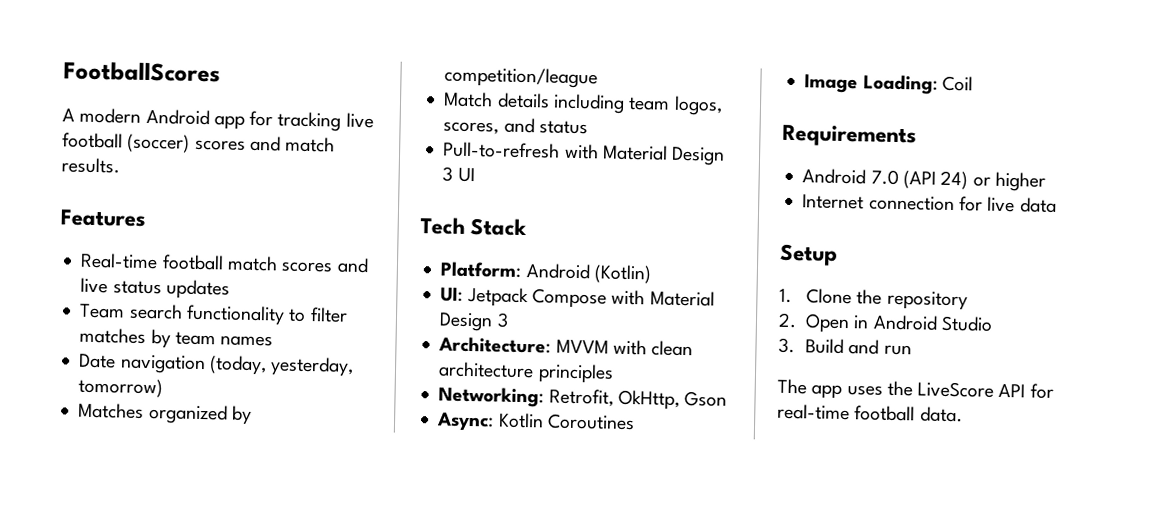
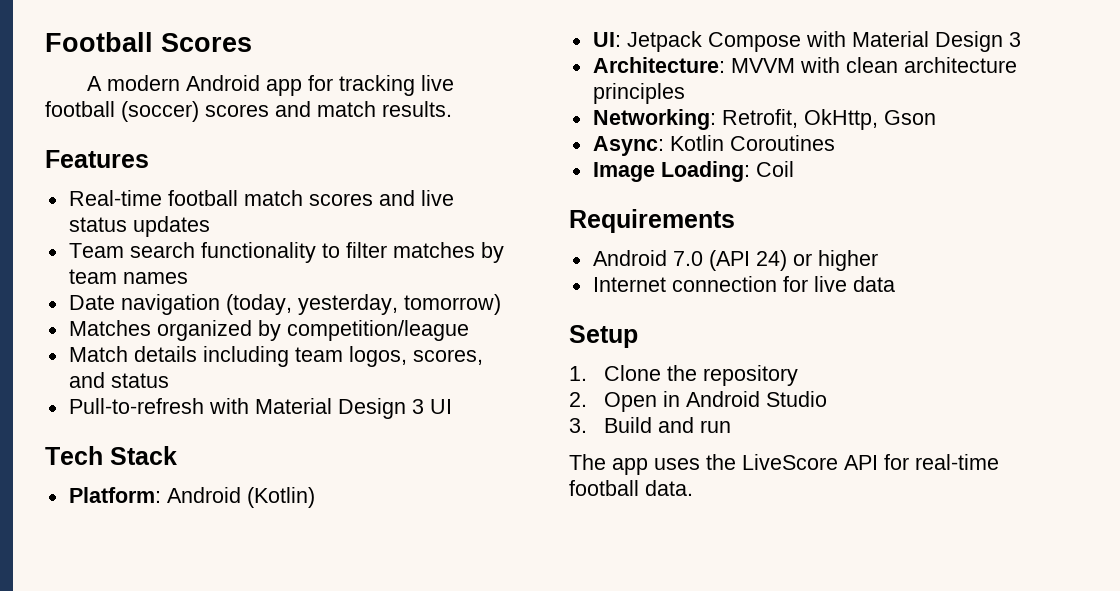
- FootballScores
+ Football Scores

